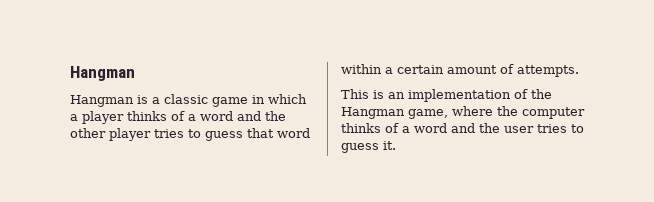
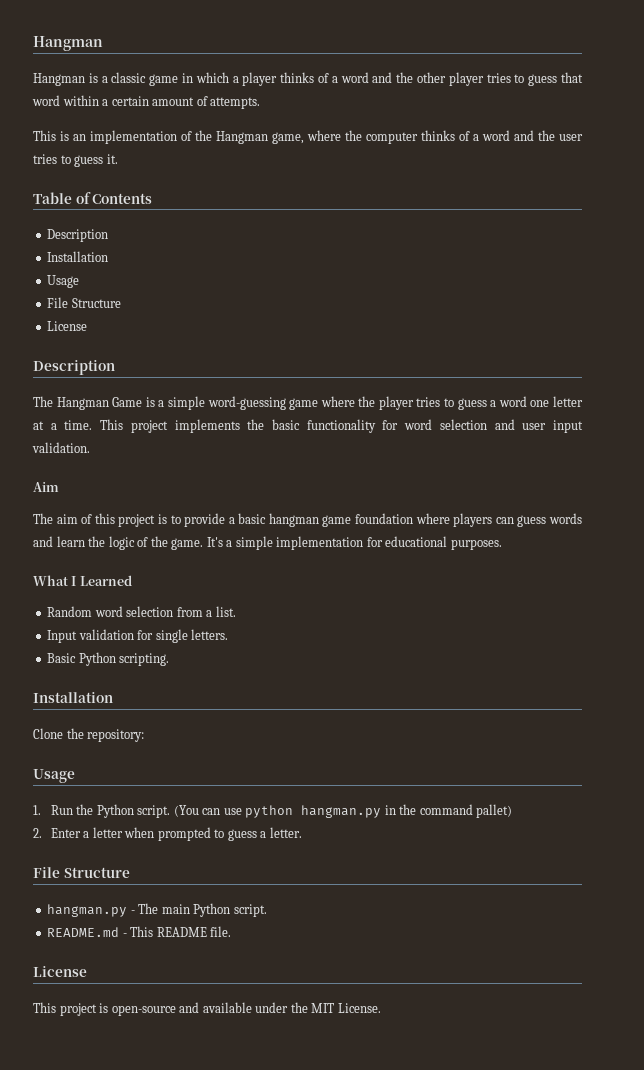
+ Table of Contents
+ Description
+ Installation
+ Usage
+ File Structure
+ License
+ Description
+ The Hangman Game is a simple word-guessing game where the player tries to guess a word one letter at a time. This project implements the basic functionality for word selection and user input validation.
+ Aim
+ The aim of this project is to provide a basic hangman game foundation where players can guess words and learn the logic of the game. It's a simple implementation for educational purposes.
+ What I Learned
+ Random word selection from a list.
+ Input validation for single letters.
+ Basic Python scripting.
+ Installation
+ Clone the repository:
+ Usage
+ 1. Run the Python script. (You can use python hangman.py in the command pallet)
+ 2. Enter a letter when prompted to guess a letter.
+ File Structure
+ hangman.py - The main Python script.
+ README.md - This README file.
+ License
+ This project is open-source and available under the MIT License.

